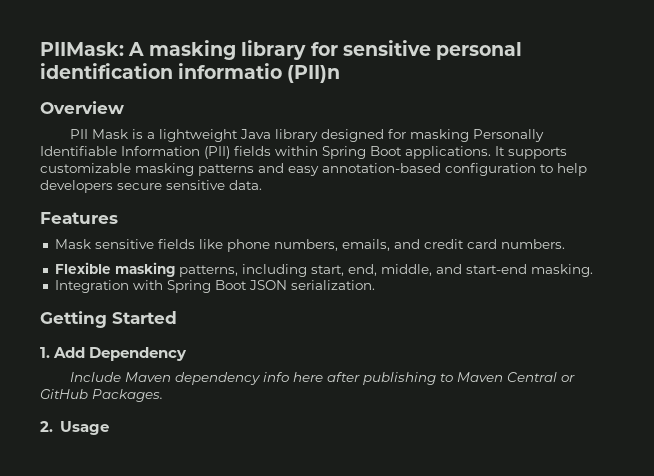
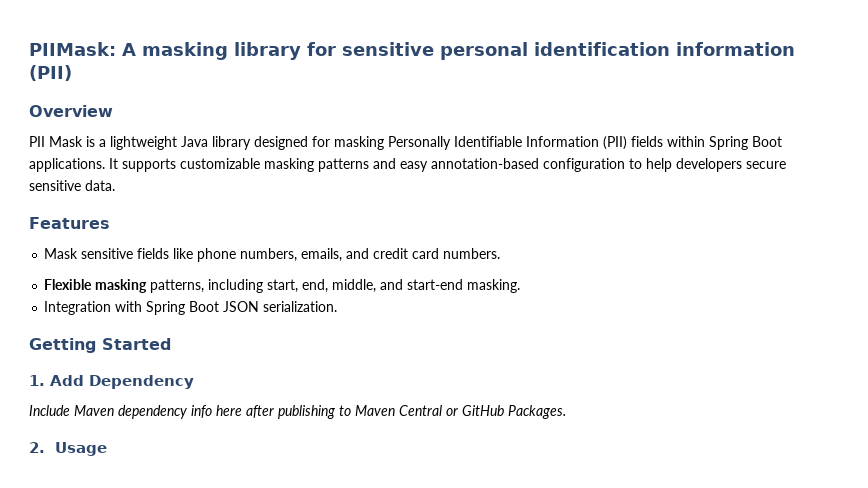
- PIIMask: A masking library for sensitive personal identification informatio (PII)n
+ PIIMask: A masking library for sensitive personal identification information (PII)

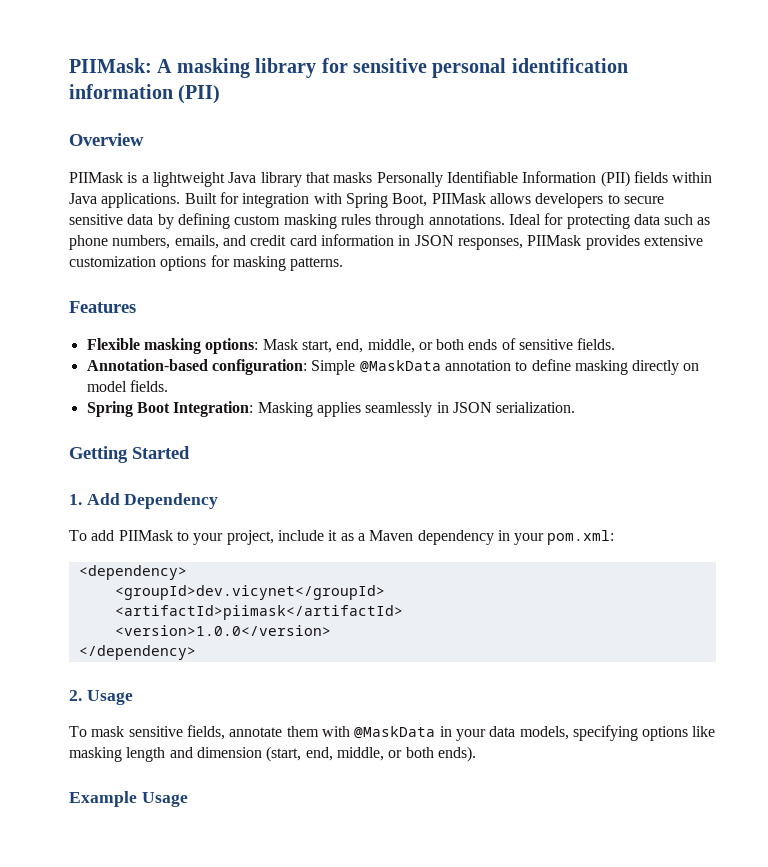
- PII Mask is a lightweight Java library designed for masking Personally Identifiable Information (PII) fields within Spring Boot applications. It supports customizable masking patterns and easy annotation-based configuration to help developers secure sensitive data.
+ PIIMask is a lightweight Java library that masks Personally Identifiable Information (PII) fields within Java applications. Built for integration with Spring Boot, PIIMask allows developers to secure sensitive data by defining custom masking rules through annotations. Ideal for protecting data such as phone numbers, emails, and credit card information in JSON responses, PIIMask provides extensive customization options for masking patterns.
  Features
- Mask sensitive fields like phone numbers, emails, and credit card numbers.
- Flexible masking patterns, including start, end, middle, and start-end masking.
- Integration with Spring Boot JSON serialization.
+ Flexible masking options: Mask start, end, middle, or both ends of sensitive fields.
+ Annotation-based configuration: Simple @MaskData annotation to define masking directly on model fields.
+ Spring Boot Integration: Masking applies seamlessly in JSON serialization.
- Include Maven dependency info here after publishing to Maven Central or GitHub Packages.
+ To add PIIMask to your project, include it as a Maven dependency in your pom.xml:
+ <dependency>
+ <groupId>dev.vicynet</groupId>
+ <artifactId>piimask</artifactId>
+ <version>1.0.0</version>
+ </dependency>
  2. Usage
+ To mask sensitive fields, annotate them with @MaskData in your data models, specifying options like masking length and dimension (start, end, middle, or both ends).
+ Example Usage

